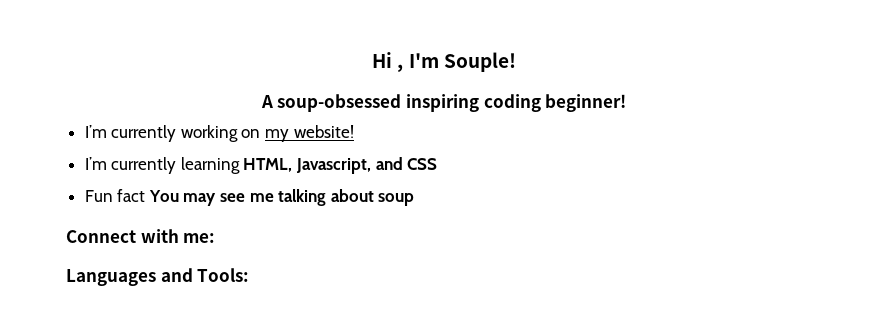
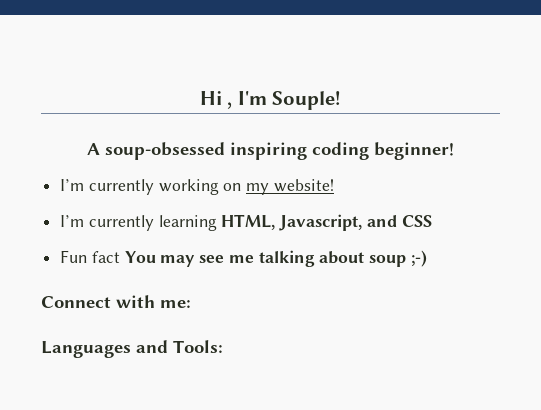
- Fun fact You may see me talking about soup
+ Fun fact You may see me talking about soup ;-)

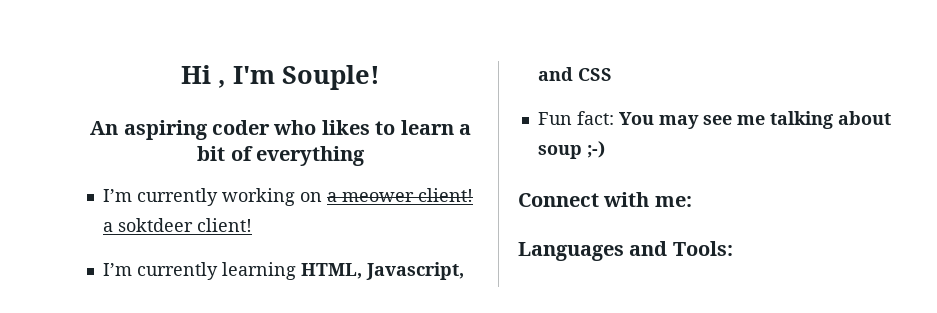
- A soup-obsessed inspiring coding beginner!
- I’m currently working on my website!
+ An aspiring coder who likes to learn a bit of everything
+ I’m currently working on a meower client! a soktdeer client!
- Fun fact You may see me talking about soup ;-)
+ Fun fact: You may see me talking about soup ;-)

